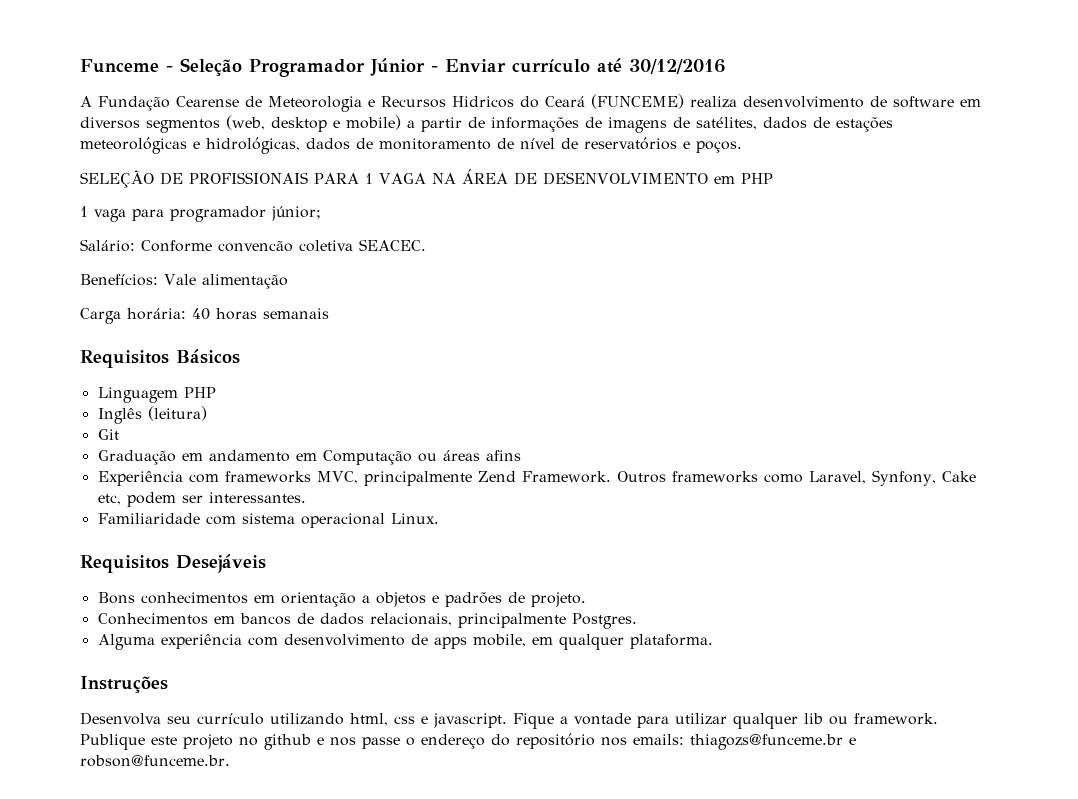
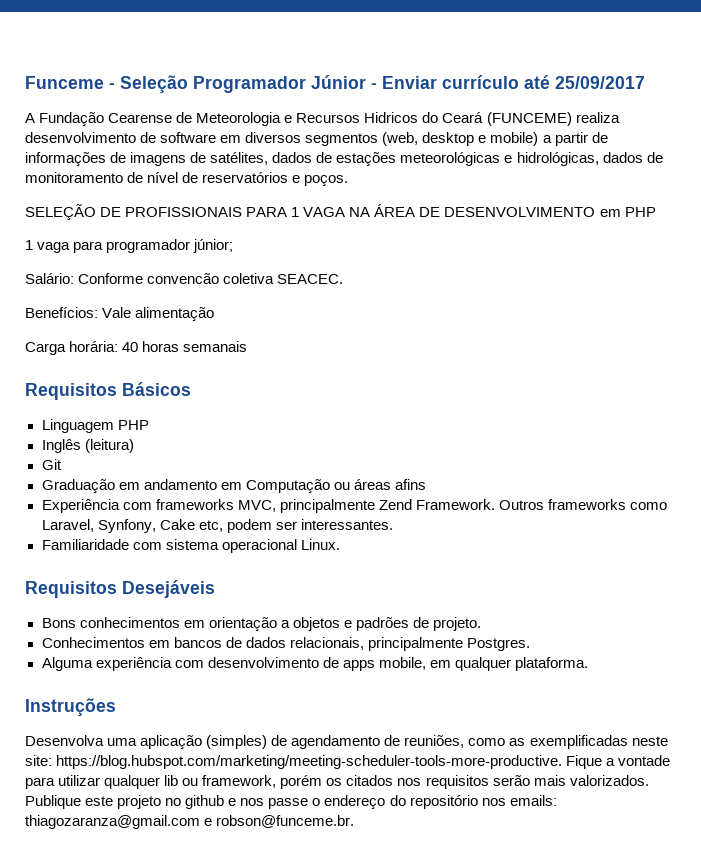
- Funceme - Seleção Programador Júnior - Enviar currículo até 30/12/2016
+ Funceme - Seleção Programador Júnior - Enviar currículo até 25/09/2017
- Desenvolva seu currículo utilizando html, css e javascript. Fique a vontade para utilizar qualquer lib ou framework.
+ Desenvolva uma aplicação (simples) de agendamento de reuniões, como as exemplificadas neste site: https://blog.hubspot.com/marketing/meeting-scheduler-tools-more-productive. Fique a vontade para utilizar qualquer lib ou framework, porém os citados nos requisitos serão mais valorizados.
- Publique este projeto no github e nos passe o endereço do repositório nos emails: thiagozs@funceme.br e robson@funceme.br.
+ Publique este projeto no github e nos passe o endereço do repositório nos emails: thiagozaranza@gmail.com e robson@funceme.br.

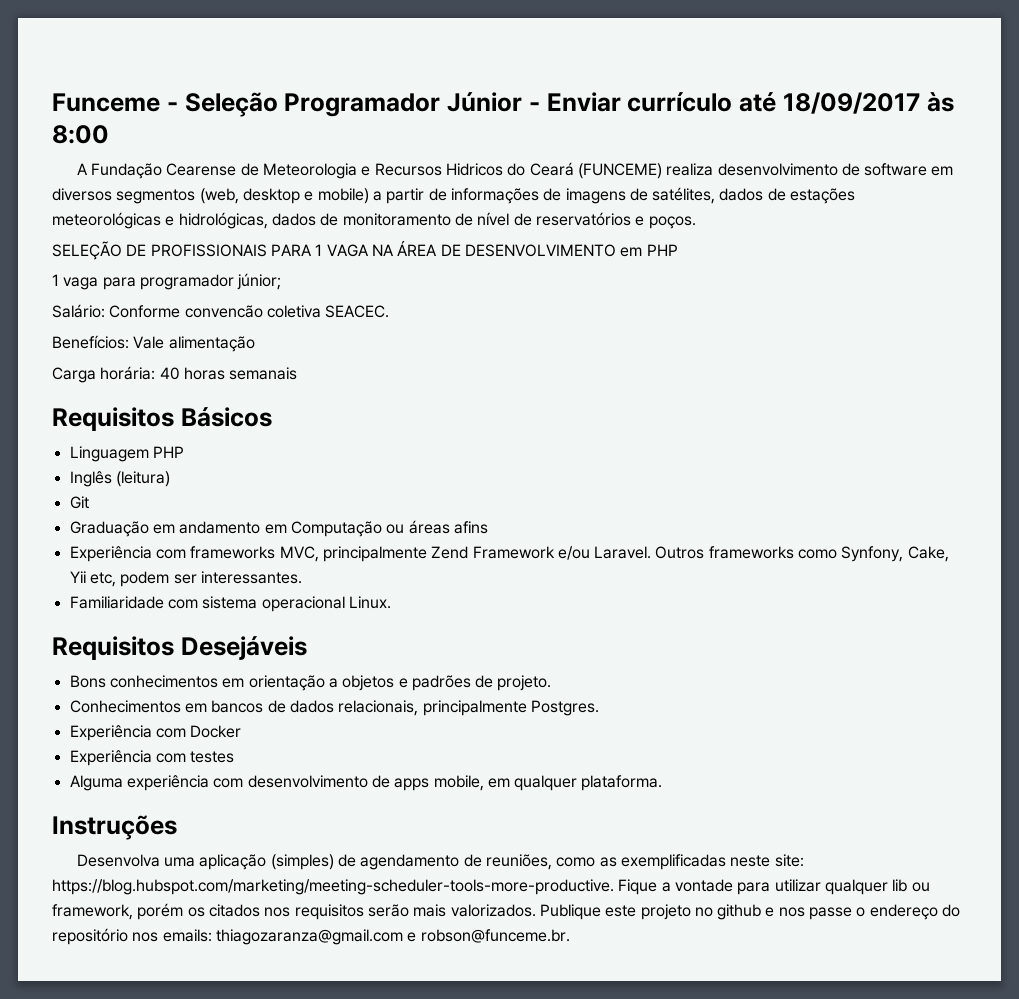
- Funceme - Seleção Programador Júnior - Enviar currículo até 25/09/2017
+ Funceme - Seleção Programador Júnior - Enviar currículo até 18/09/2017 às 8:00
- Experiência com frameworks MVC, principalmente Zend Framework. Outros frameworks como Laravel, Synfony, Cake etc, podem ser interessantes.
+ Experiência com frameworks MVC, principalmente Zend Framework e/ou Laravel. Outros frameworks como Synfony, Cake, Yii etc, podem ser interessantes.
+ Experiência com Docker
+ Experiência com testes

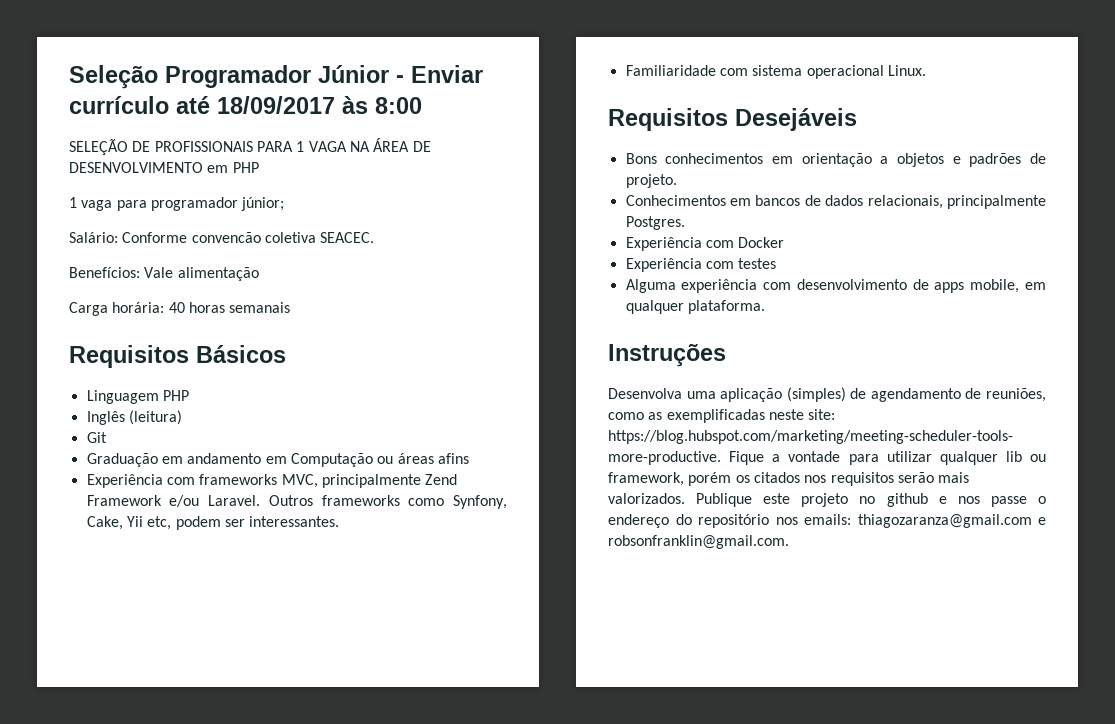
- Funceme - Seleção Programador Júnior - Enviar currículo até 18/09/2017 às 8:00
+ Seleção Programador Júnior - Enviar currículo até 18/09/2017 às 8:00
- A Fundação Cearense de Meteorologia e Recursos Hidricos do Ceará (FUNCEME) realiza desenvolvimento de software em diversos segmentos (web, desktop e mobile) a partir de informações de imagens de satélites, dados de estações meteorológicas e hidrológicas, dados de monitoramento de nível de reservatórios e poços.
- Publique este projeto no github e nos passe o endereço do repositório nos emails: thiagozaranza@gmail.com e robson@funceme.br.
+ Publique este projeto no github e nos passe o endereço do repositório nos emails: thiagozaranza@gmail.com e robsonfranklin@gmail.com.

